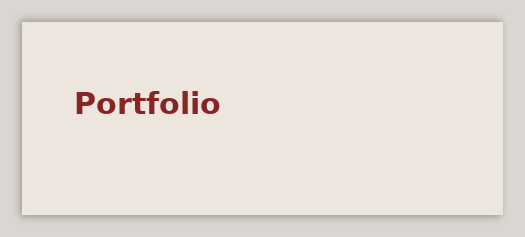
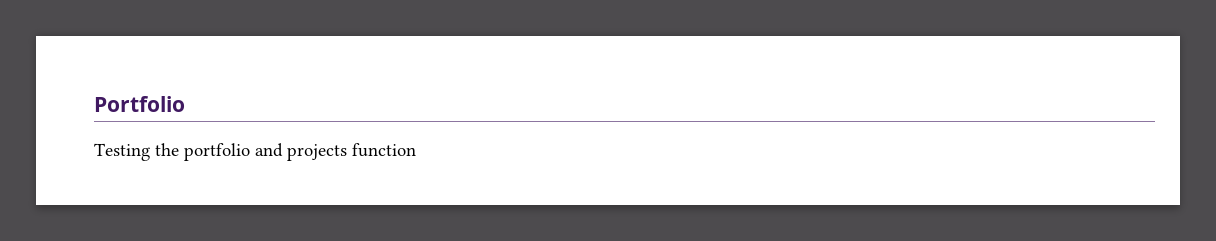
+ Testing the portfolio and projects function

